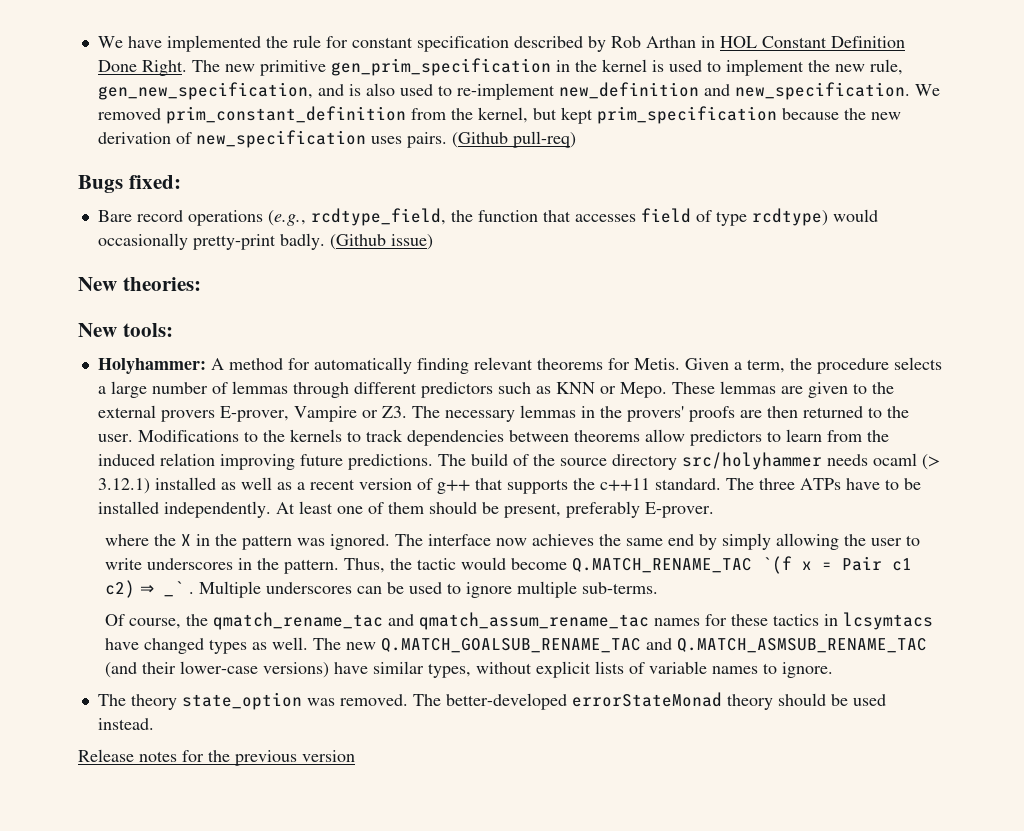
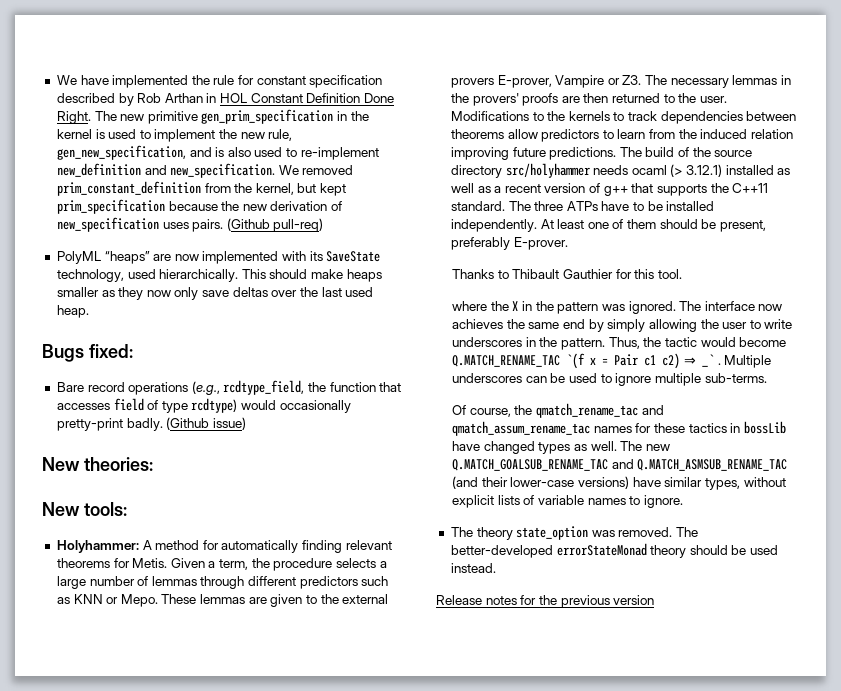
+ PolyML “heaps” are now implemented with its SaveState technology, used hierarchically. This should make heaps smaller as they now only save deltas over the last used heap.
- The build of the source directory src/holyhammer needs ocaml (> 3.12.1) installed as well as a recent version of g++ that supports the c++11 standard.
+ The build of the source directory src/holyhammer needs ocaml (> 3.12.1) installed as well as a recent version of g++ that supports the C++11 standard.
+ Thanks to Thibault Gauthier for this tool.
- Of course, the qmatch_rename_tac and qmatch_assum_rename_tac names for these tactics in lcsymtacs have changed types as well.
+ Of course, the qmatch_rename_tac and qmatch_assum_rename_tac names for these tactics in bossLib have changed types as well.

